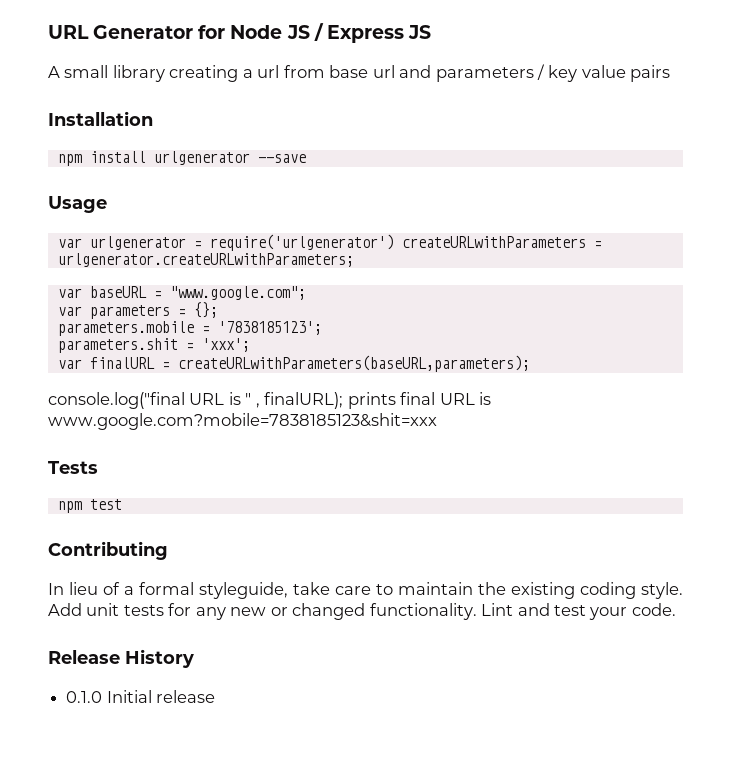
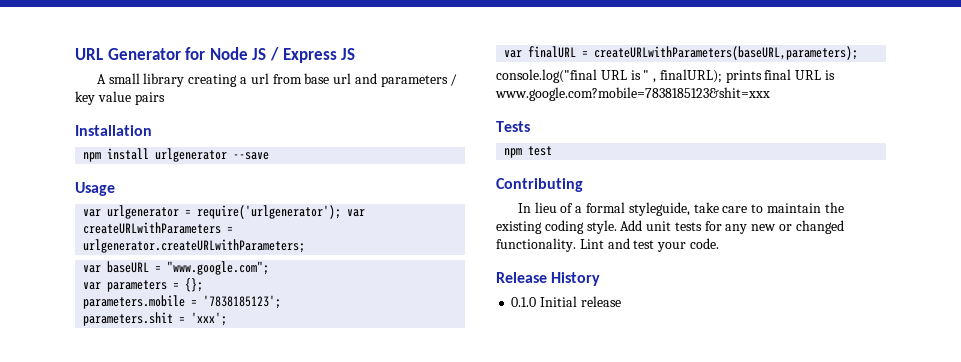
- var urlgenerator = require('urlgenerator') createURLwithParameters = urlgenerator.createURLwithParameters;
+ var urlgenerator = require('urlgenerator'); var createURLwithParameters = urlgenerator.createURLwithParameters;

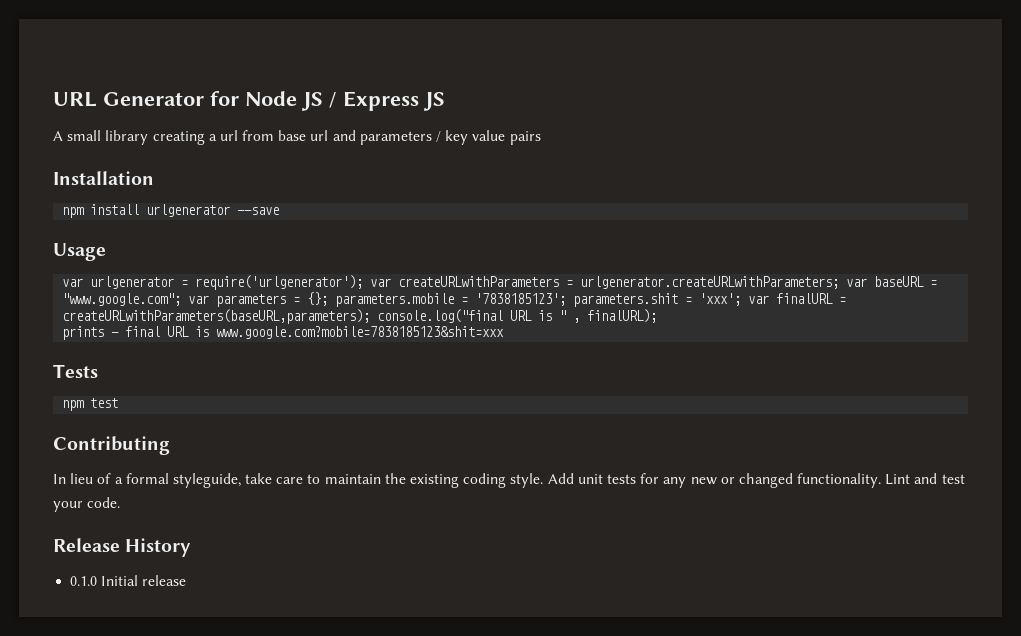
- var urlgenerator = require('urlgenerator'); var createURLwithParameters = urlgenerator.createURLwithParameters;
- var baseURL = "www.google.com";
- var parameters = {};
- parameters.mobile = '7838185123';
- parameters.shit = 'xxx';
- var finalURL = createURLwithParameters(baseURL,parameters);
- console.log("final URL is " , finalURL); prints final URL is www.google.com?mobile=7838185123&shit=xxx
+ var urlgenerator = require('urlgenerator'); var createURLwithParameters = urlgenerator.createURLwithParameters; var baseURL = "www.google.com"; var parameters = {}; parameters.mobile = '7838185123'; parameters.shit = 'xxx'; var finalURL = createURLwithParameters(baseURL,parameters); console.log("final URL is " , finalURL);
+ prints - final URL is www.google.com?mobile=7838185123&shit=xxx

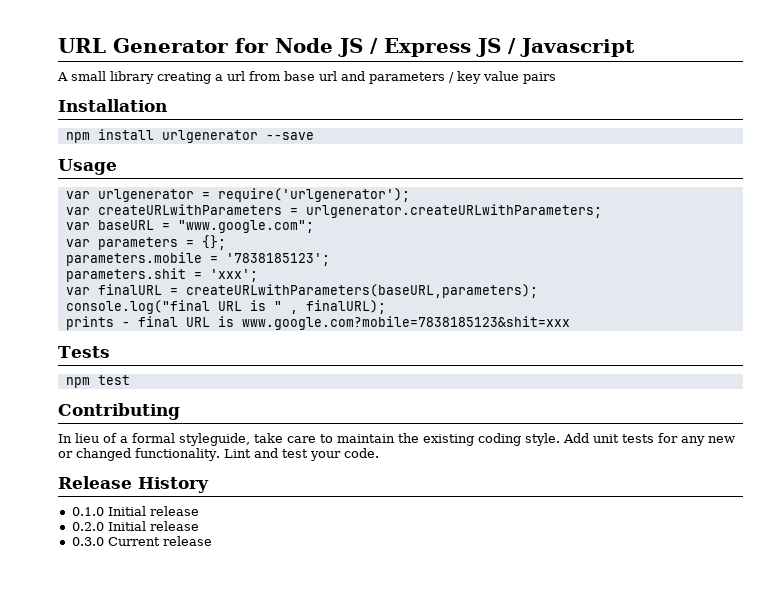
- URL Generator for Node JS / Express JS
+ URL Generator for Node JS / Express JS / Javascript
- var urlgenerator = require('urlgenerator'); var createURLwithParameters = urlgenerator.createURLwithParameters; var baseURL = "www.google.com"; var parameters = {}; parameters.mobile = '7838185123'; parameters.shit = 'xxx'; var finalURL = createURLwithParameters(baseURL,parameters); console.log("final URL is " , finalURL);
+ var urlgenerator = require('urlgenerator');
+ var createURLwithParameters = urlgenerator.createURLwithParameters;
+ var baseURL = "www.google.com";
+ var parameters = {};
+ parameters.mobile = '7838185123';
+ parameters.shit = 'xxx';
+ var finalURL = createURLwithParameters(baseURL,parameters);
+ console.log("final URL is " , finalURL);
+ 0.2.0 Initial release
+ 0.3.0 Current release

